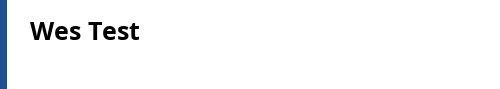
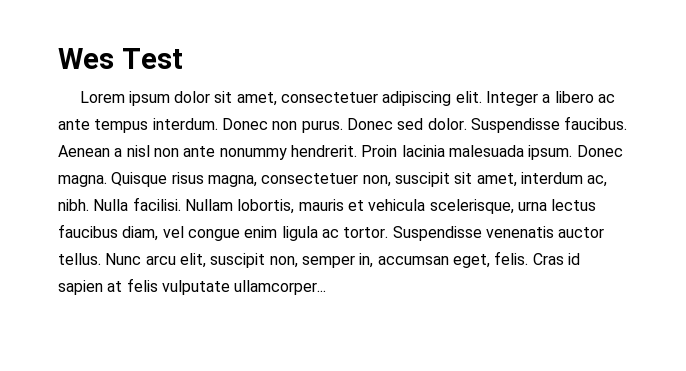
+ Lorem ipsum dolor sit amet, consectetuer adipiscing elit. Integer a libero ac ante tempus interdum. Donec non purus. Donec sed dolor. Suspendisse faucibus. Aenean a nisl non ante nonummy hendrerit. Proin lacinia malesuada ipsum. Donec magna. Quisque risus magna, consectetuer non, suscipit sit amet, interdum ac, nibh. Nulla facilisi. Nullam lobortis, mauris et vehicula scelerisque, urna lectus faucibus diam, vel congue enim ligula ac tortor. Suspendisse venenatis auctor tellus. Nunc arcu elit, suscipit non, semper in, accumsan eget, felis. Cras id sapien at felis vulputate ullamcorper...

